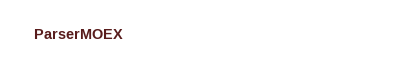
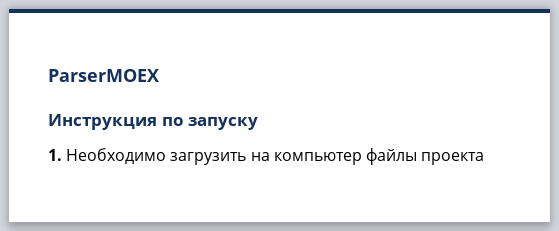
+ Инструкция по запуску
+ 1. Необходимо загрузить на компьютер файлы проекта

